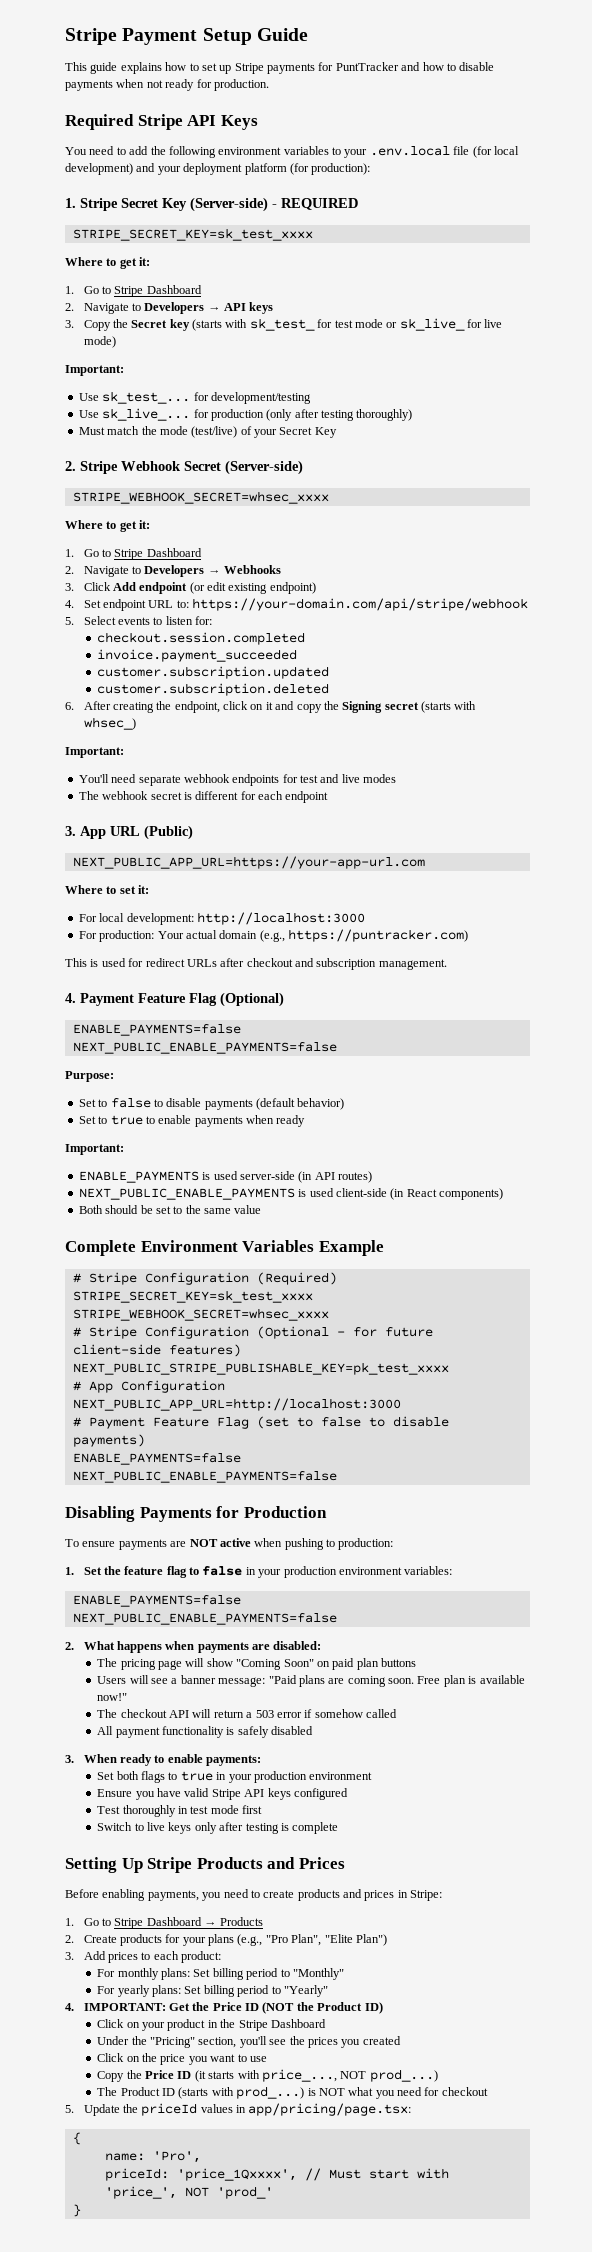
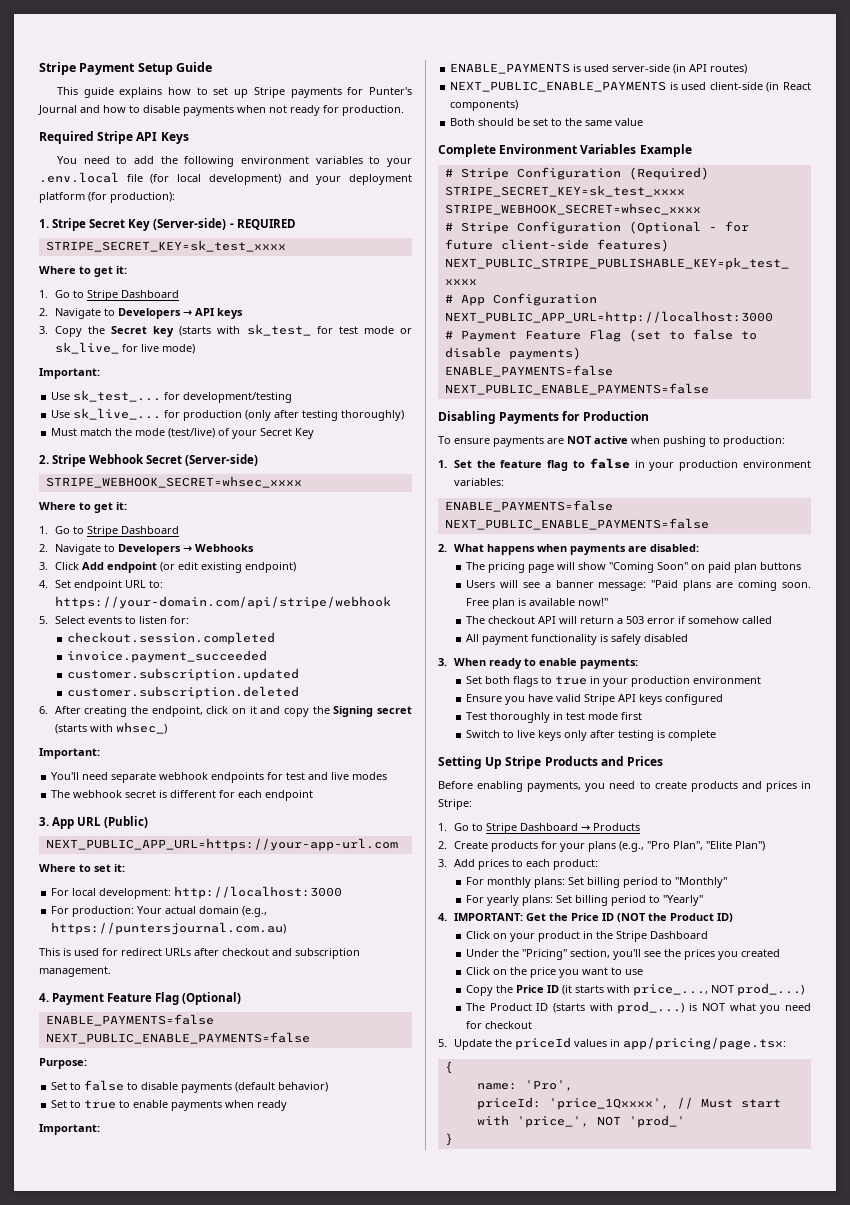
- This guide explains how to set up Stripe payments for PuntTracker and how to disable payments when not ready for production.
+ This guide explains how to set up Stripe payments for Punter's Journal and how to disable payments when not ready for production.
- For production: Your actual domain (e.g., https://puntracker.com)
+ For production: Your actual domain (e.g., https://puntersjournal.com.au)

